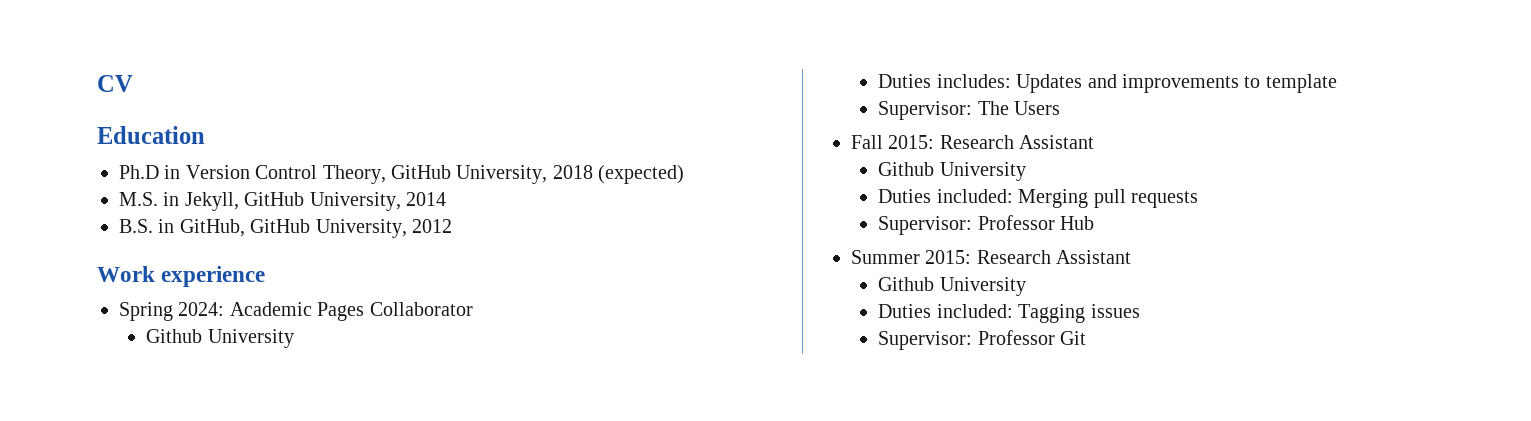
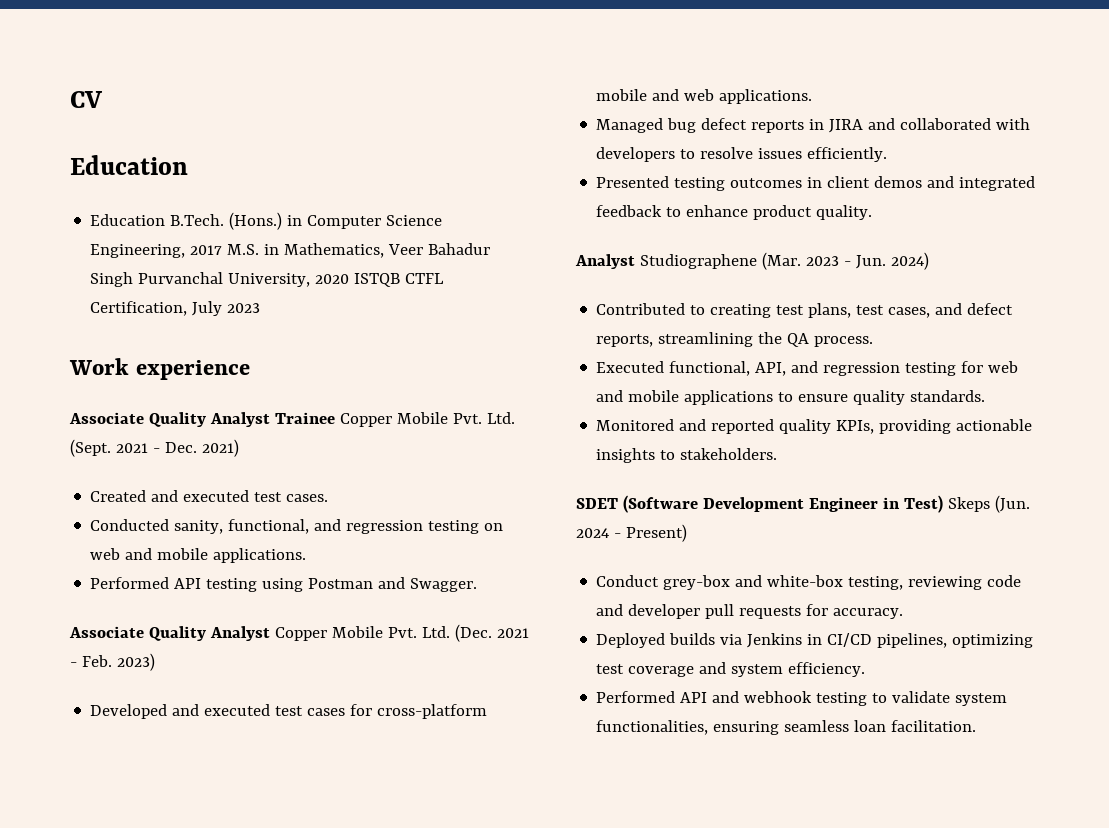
- Ph.D in Version Control Theory, GitHub University, 2018 (expected)
- M.S. in Jekyll, GitHub University, 2014
- B.S. in GitHub, GitHub University, 2012
+ Education B.Tech. (Hons.) in Computer Science Engineering, 2017 M.S. in Mathematics, Veer Bahadur Singh Purvanchal University, 2020 ISTQB CTFL Certification, July 2023
  Work experience
- Spring 2024: Academic Pages Collaborator
- Github University
- Duties includes: Updates and improvements to template
- Supervisor: The Users
- Fall 2015: Research Assistant
- Github University
- Duties included: Merging pull requests
- Supervisor: Professor Hub
- Summer 2015: Research Assistant
- Github University
- Duties included: Tagging issues
- Supervisor: Professor Git
+ Associate Quality Analyst Trainee Copper Mobile Pvt. Ltd. (Sept. 2021 - Dec. 2021)
+ Created and executed test cases.
+ Conducted sanity, functional, and regression testing on web and mobile applications.
+ Performed API testing using Postman and Swagger.
+ Associate Quality Analyst Copper Mobile Pvt. Ltd. (Dec. 2021 - Feb. 2023)
+ Developed and executed test cases for cross-platform mobile and web applications.
+ Managed bug defect reports in JIRA and collaborated with developers to resolve issues efficiently.
+ Presented testing outcomes in client demos and integrated feedback to enhance product quality.
+ Analyst Studiographene (Mar. 2023 - Jun. 2024)
+ Contributed to creating test plans, test cases, and defect reports, streamlining the QA process.
+ Executed functional, API, and regression testing for web and mobile applications to ensure quality standards.
+ Monitored and reported quality KPIs, providing actionable insights to stakeholders.
+ SDET (Software Development Engineer in Test) Skeps (Jun. 2024 - Present)
+ Conduct grey-box and white-box testing, reviewing code and developer pull requests for accuracy.
+ Deployed builds via Jenkins in CI/CD pipelines, optimizing test coverage and system efficiency.
+ Performed API and webhook testing to validate system functionalities, ensuring seamless loan facilitation.

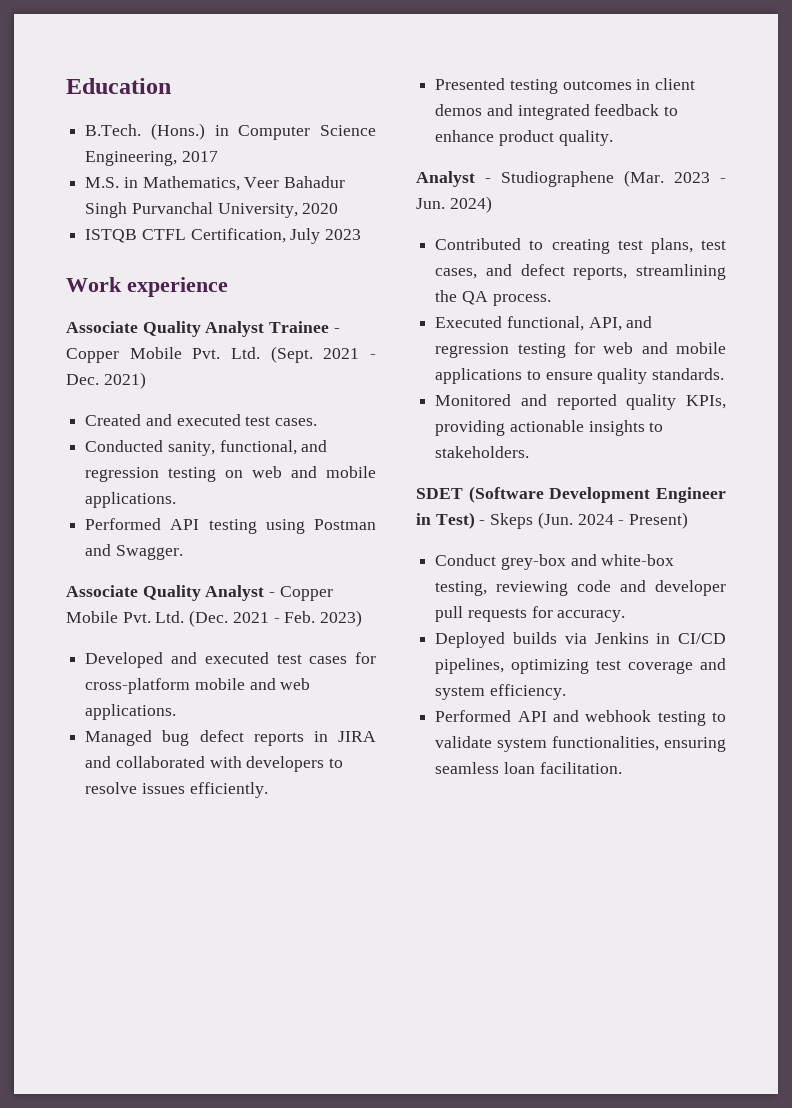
- CV
- Education B.Tech. (Hons.) in Computer Science Engineering, 2017 M.S. in Mathematics, Veer Bahadur Singh Purvanchal University, 2020 ISTQB CTFL Certification, July 2023
+ B.Tech. (Hons.) in Computer Science Engineering, 2017
+ M.S. in Mathematics, Veer Bahadur Singh Purvanchal University, 2020
+ ISTQB CTFL Certification, July 2023
- Associate Quality Analyst Trainee Copper Mobile Pvt. Ltd. (Sept.
+ Associate Quality Analyst Trainee - Copper Mobile Pvt. Ltd. (Sept.
- Associate Quality Analyst Copper Mobile Pvt. Ltd. (Dec. 2021 - Feb. 2023)
+ Associate Quality Analyst - Copper Mobile Pvt. Ltd. (Dec. 2021 - Feb. 2023)
- Analyst Studiographene (Mar. 2023 - Jun. 2024)
+ Analyst - Studiographene (Mar. 2023 - Jun. 2024)
- SDET (Software Development Engineer in Test) Skeps (Jun. 2024 - Present)
+ SDET (Software Development Engineer in Test) - Skeps (Jun. 2024 - Present)

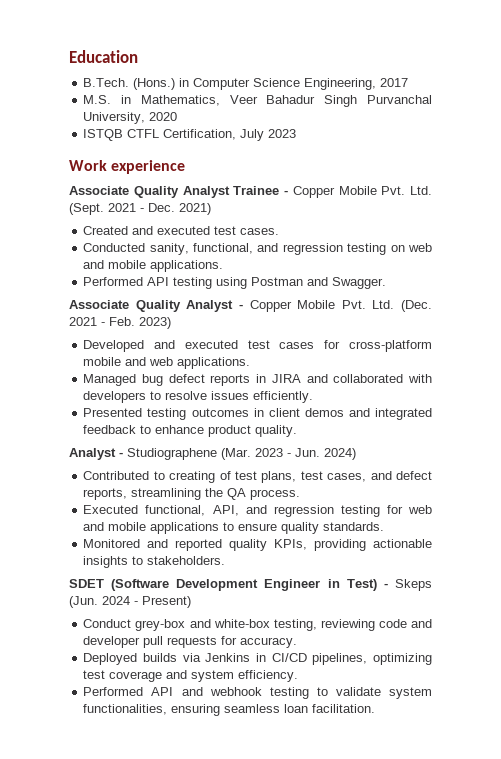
- Contributed to creating test plans, test cases, and defect reports, streamlining the QA process.
+ Contributed to creating of test plans, test cases, and defect reports, streamlining the QA process.

